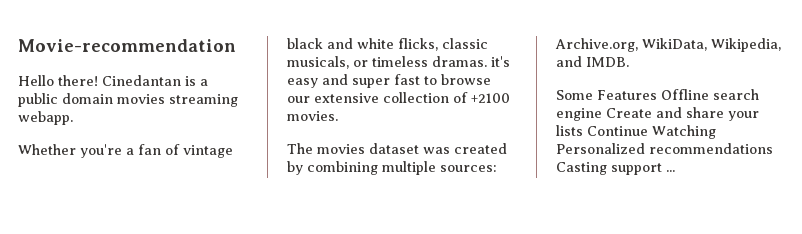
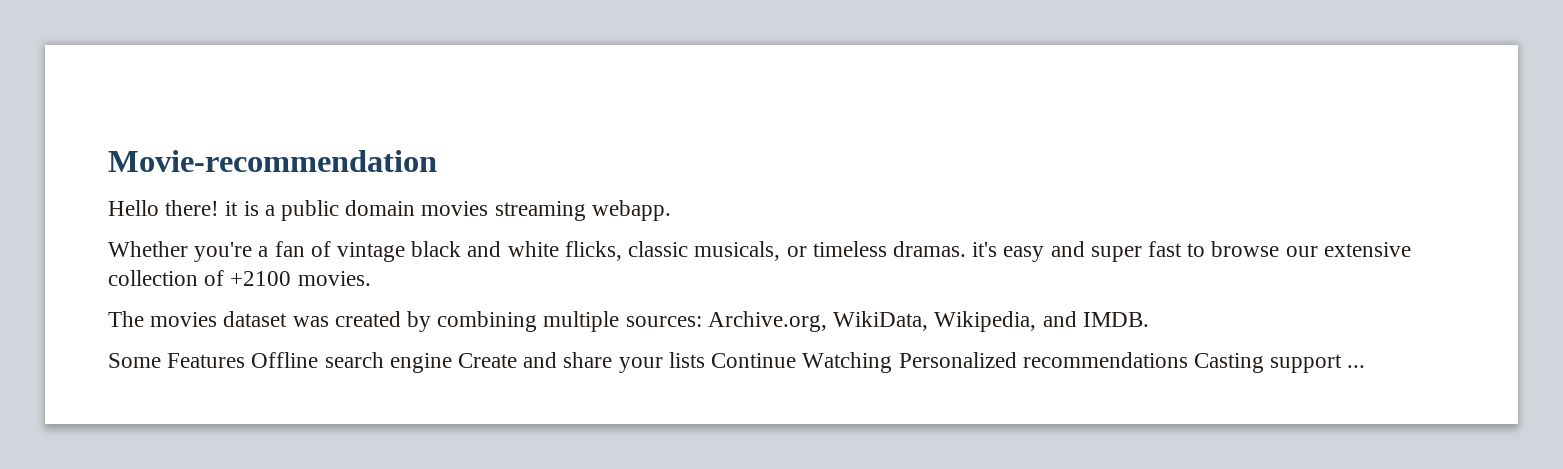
- Hello there! Cinedantan is a public domain movies streaming webapp.
+ Hello there! it is a public domain movies streaming webapp.

